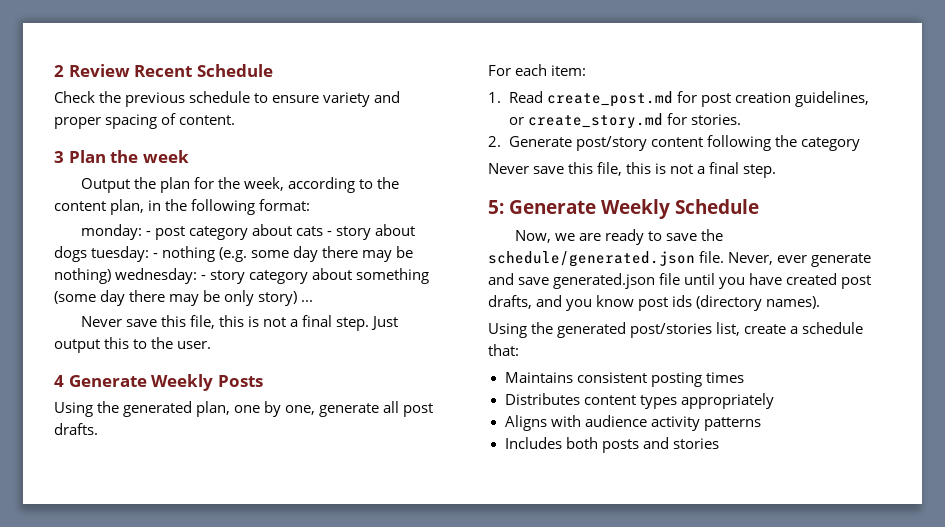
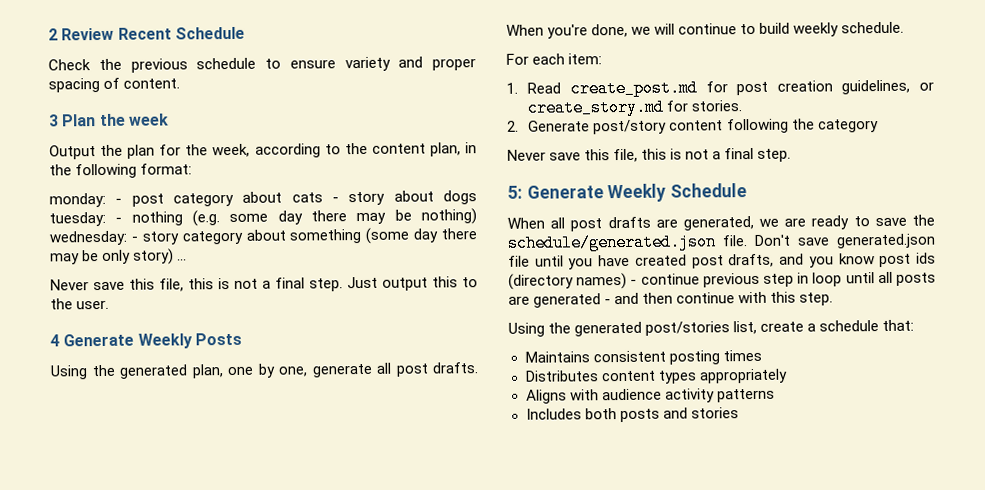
+ When you're done, we will continue to build weekly schedule.
- Now, we are ready to save the schedule/generated.json file.
+ When all post drafts are generated, we are ready to save the schedule/generated.json file.
- Never, ever generate and save generated.json file until you have created post drafts, and you know post ids (directory names).
+ Don't save generated.json file until you have created post drafts, and you know post ids (directory names) - continue previous step in loop until all posts are generated - and then continue with this step.

